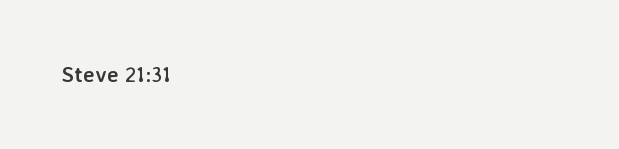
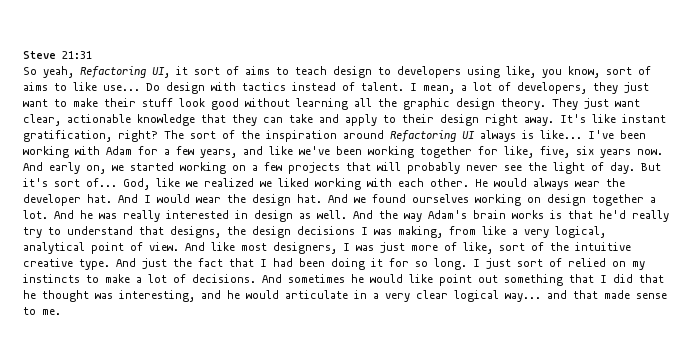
+ So yeah, Refactoring UI, it sort of aims to teach design to developers using like, you know, sort of aims to like use... Do design with tactics instead of talent. I mean, a lot of developers, they just want to make their stuff look good without learning all the graphic design theory. They just want clear, actionable knowledge that they can take and apply to their design right away. It's like instant gratification, right? The sort of the inspiration around Refactoring UI always is like... I've been working with Adam for a few years, and like we've been working together for like, five, six years now. And early on, we started working on a few projects that will probably never see the light of day. But it's sort of... God, like we realized we liked working with each other. He would always wear the developer hat. And I would wear the design hat. And we found ourselves working on design together a lot. And he was really interested in design as well. And the way Adam's brain works is that he'd really try to understand that designs, the design decisions I was making, from like a very logical, analytical point of view. And like most designers, I was just more of like, sort of the intuitive creative type. And just the fact that I had been doing it for so long. I just sort of relied on my instincts to make a lot of decisions. And sometimes he would like point out something that I did that he thought was interesting, and he would articulate in a very clear logical way... and that made sense to me.

